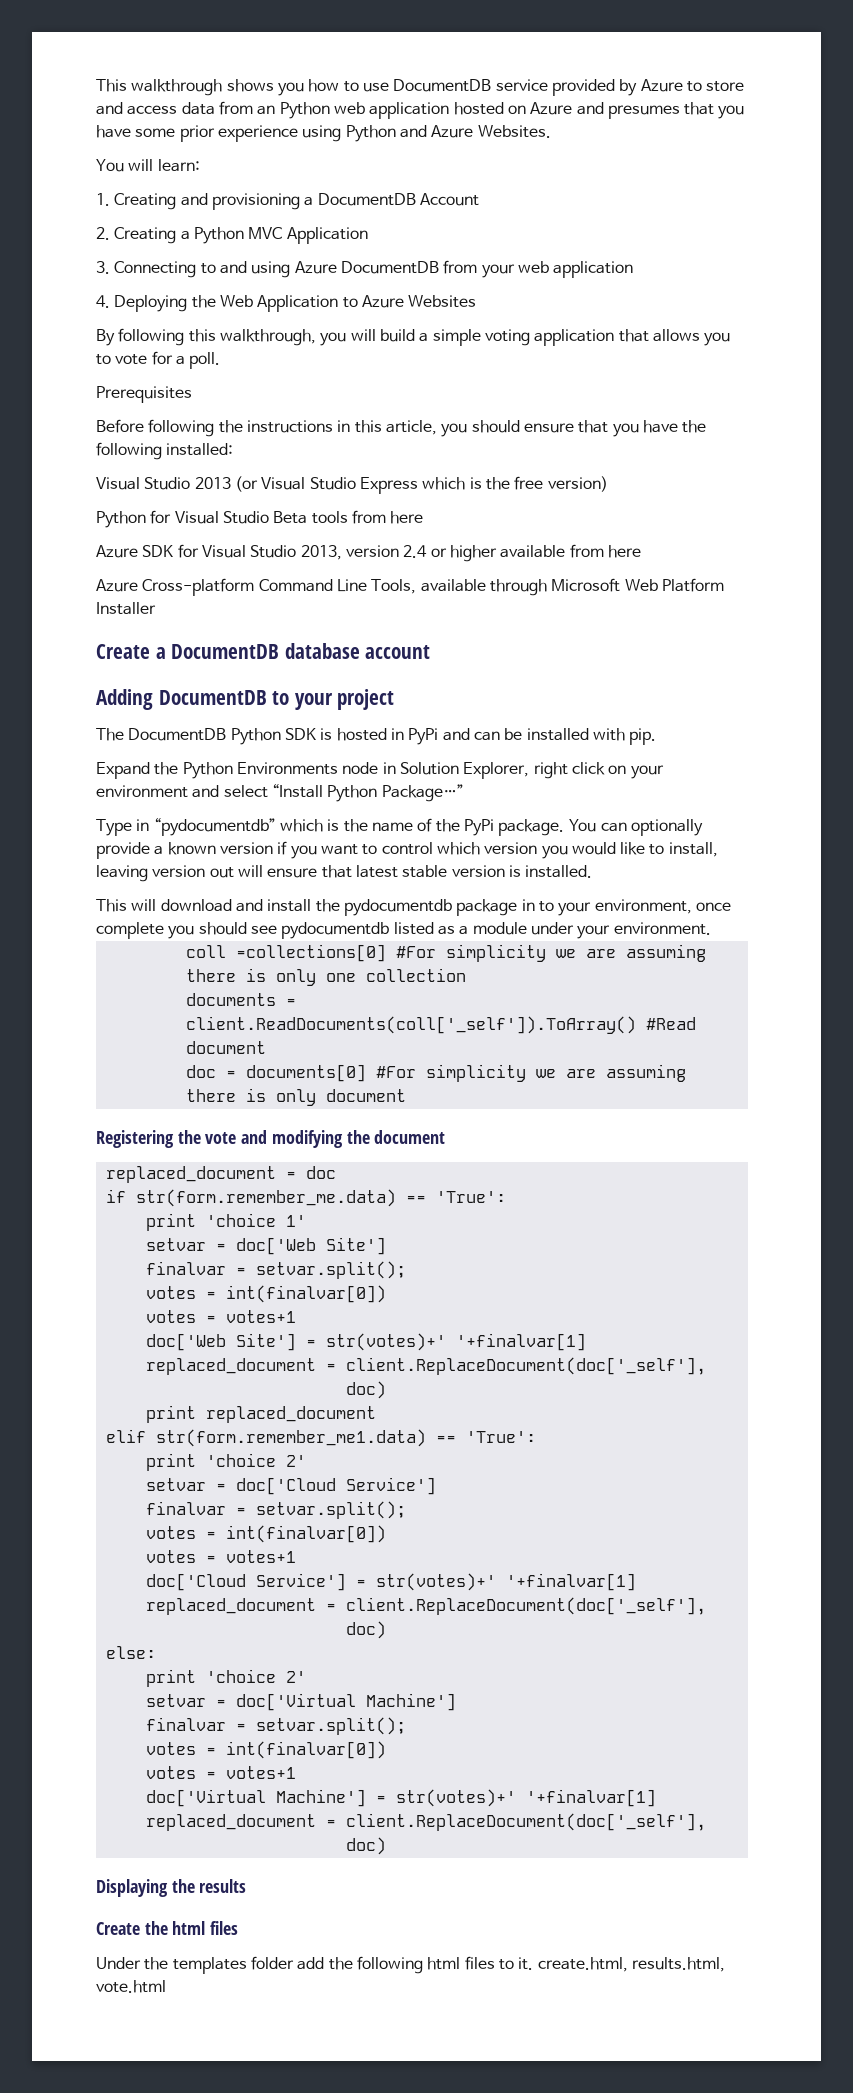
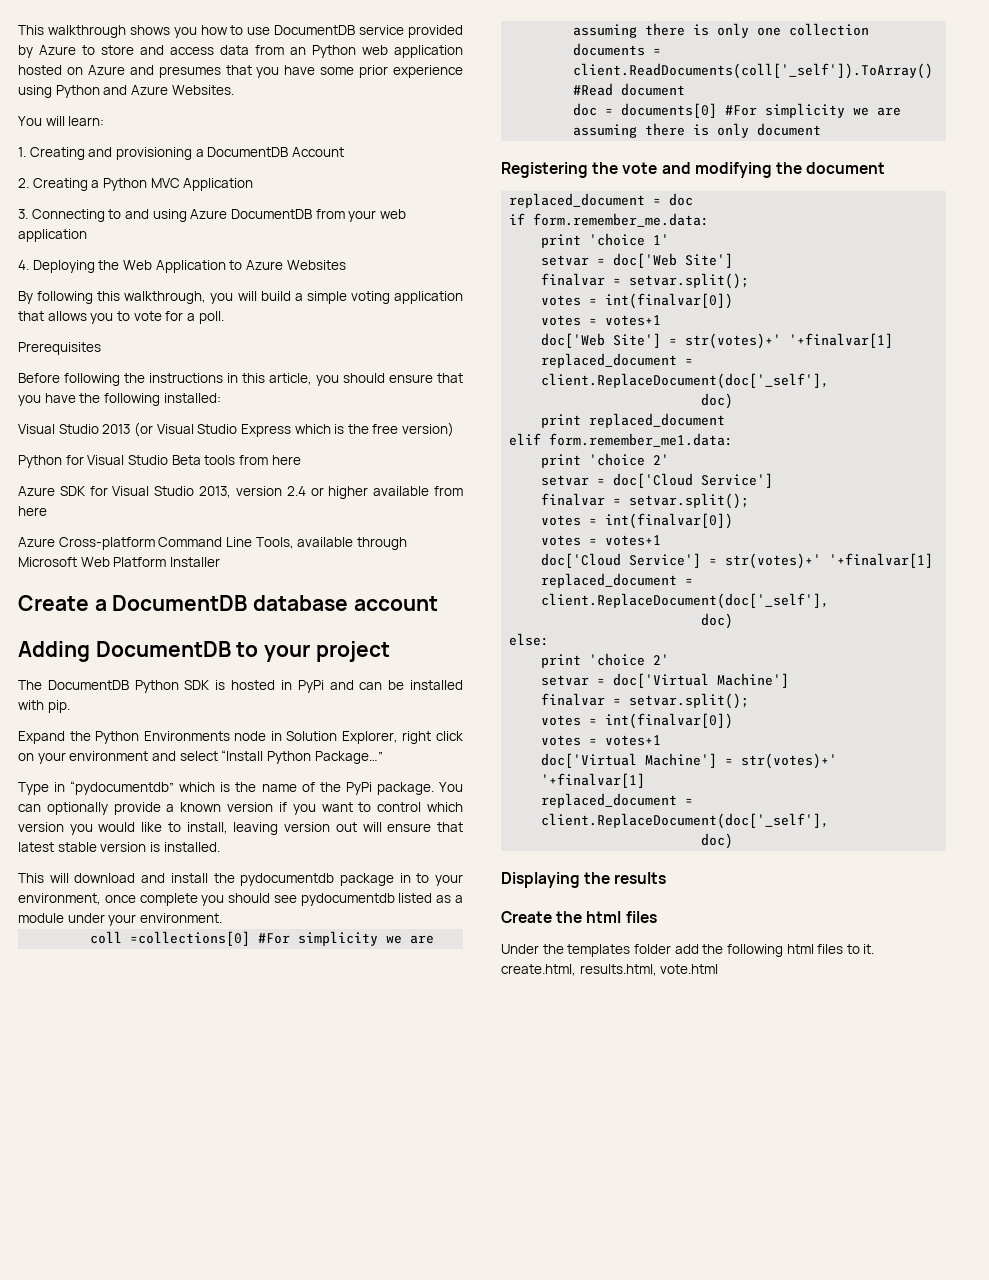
- if str(form.remember_me.data) == 'True':
+ if form.remember_me.data:
- elif str(form.remember_me1.data) == 'True':
+ elif form.remember_me1.data:

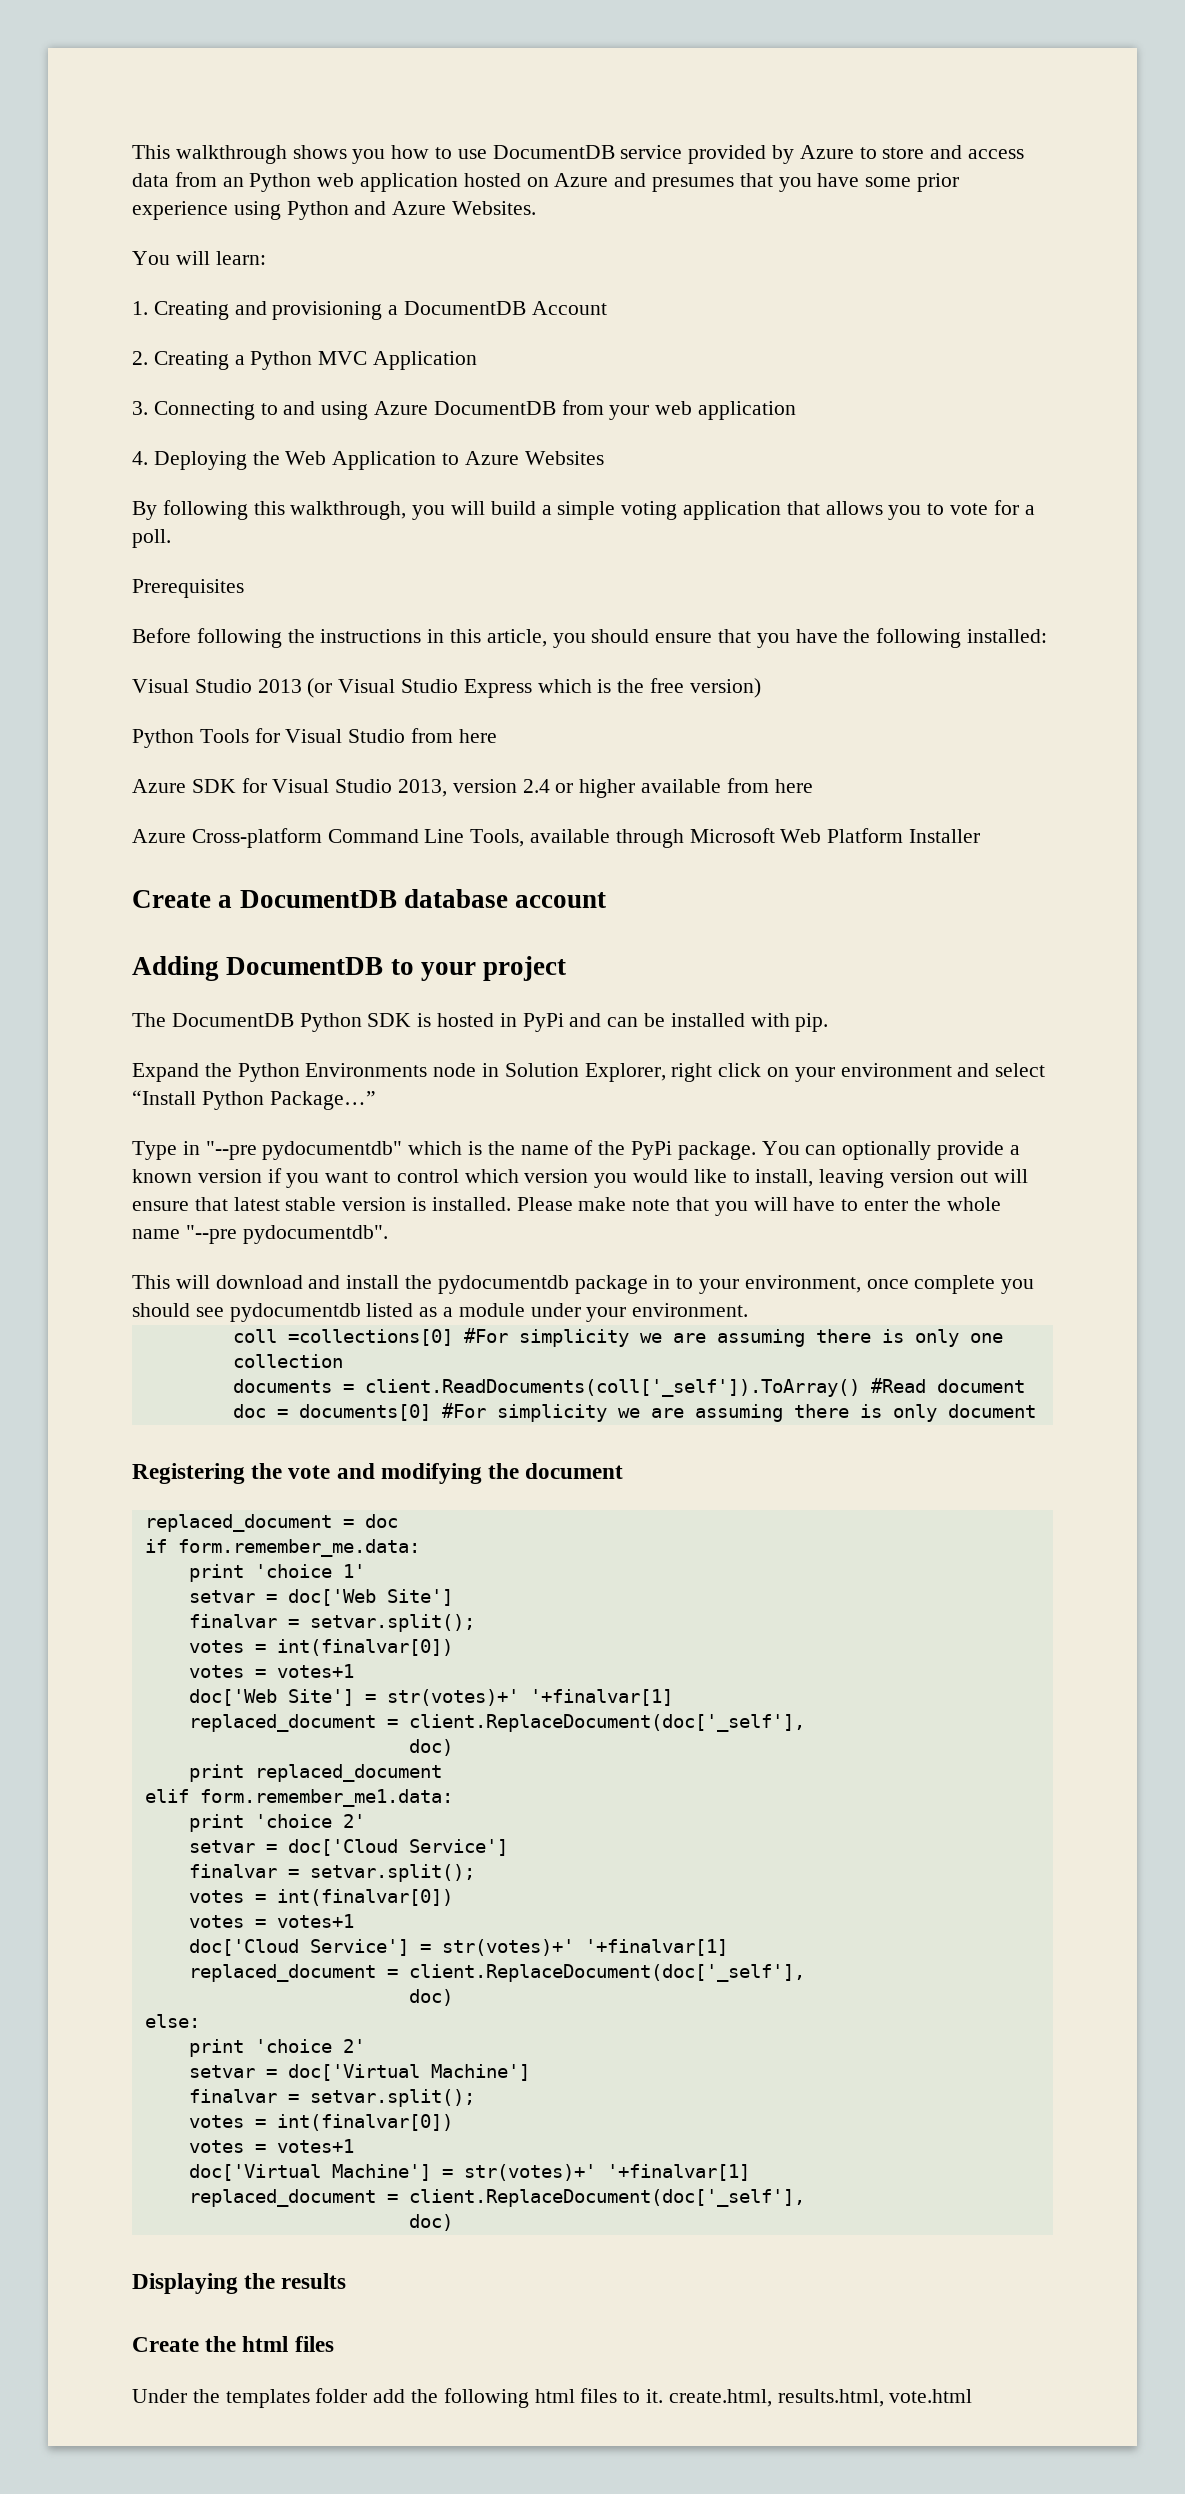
- Python for Visual Studio Beta tools from here
+ Python Tools for Visual Studio from here
- Type in “pydocumentdb” which is the name of the PyPi package.
+ Type in "--pre pydocumentdb" which is the name of the PyPi package.
+ Please make note that you will have to enter the whole name "--pre pydocumentdb".

